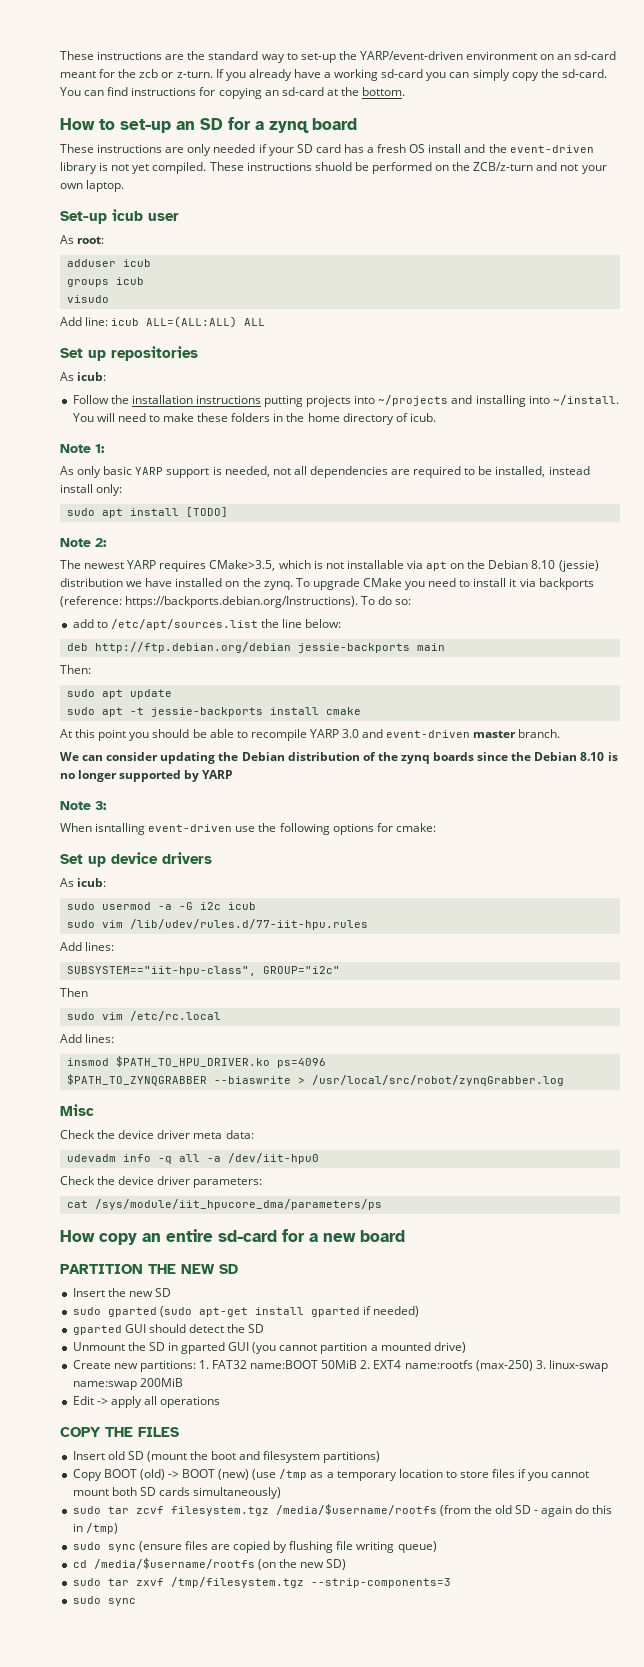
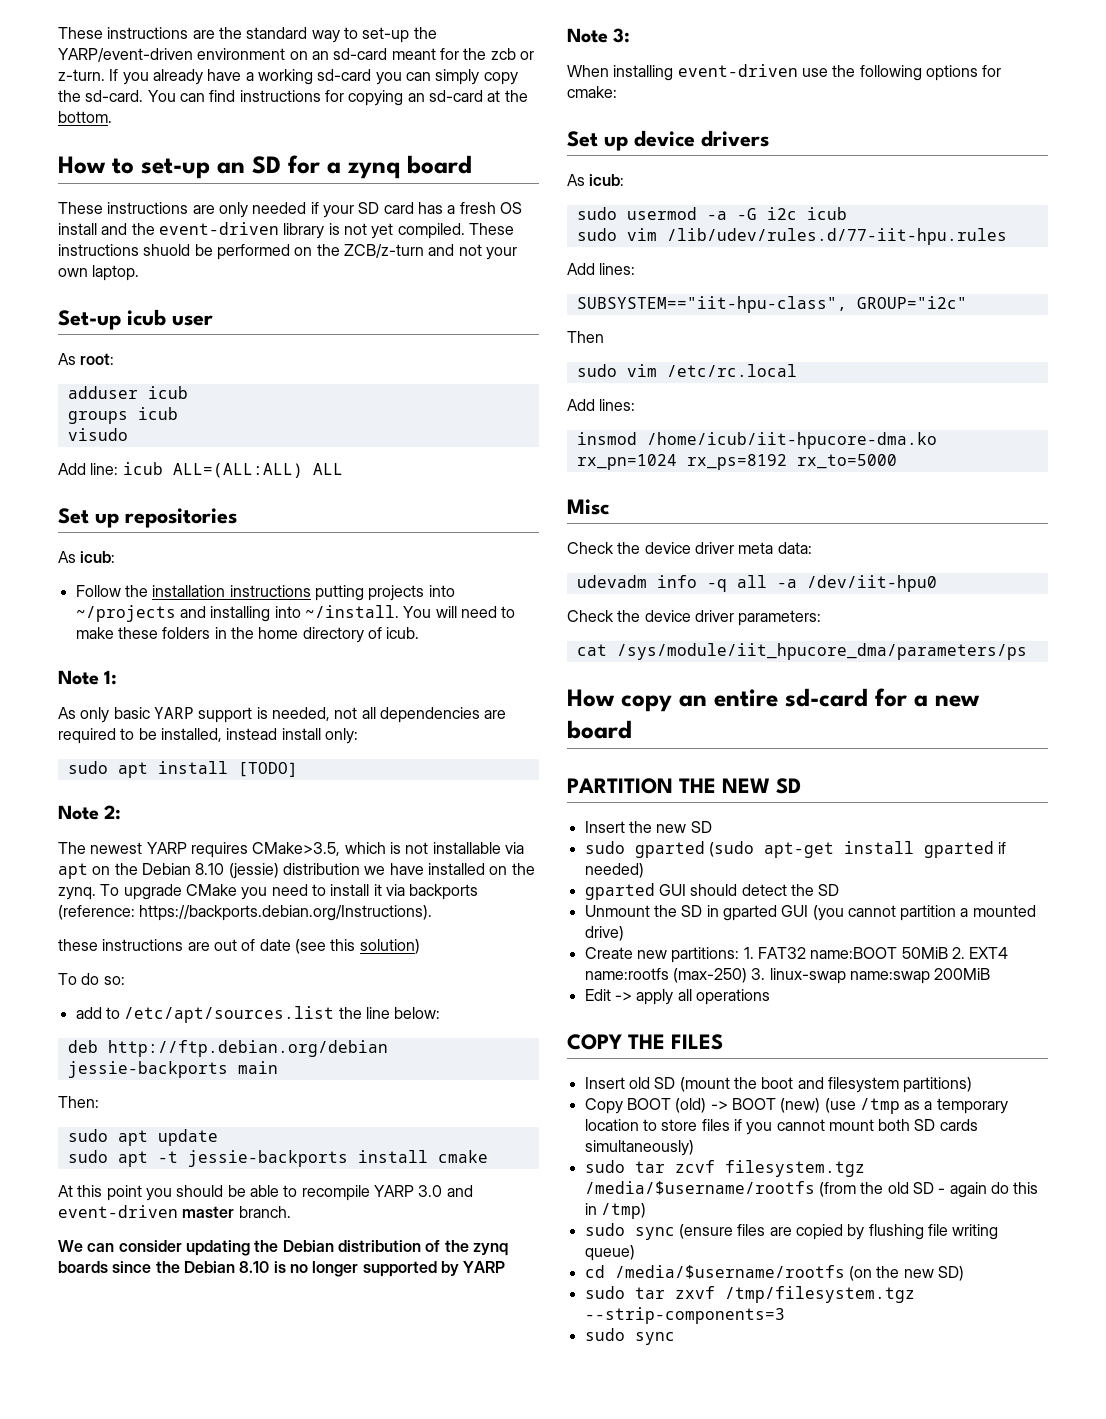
- To upgrade CMake you need to install it via backports (reference: https://backports.debian.org/Instructions). To do so:
+ To upgrade CMake you need to install it via backports (reference: https://backports.debian.org/Instructions).
+ these instructions are out of date (see this solution)
+ To do so:
- When isntalling event-driven use the following options for cmake:
+ When installing event-driven use the following options for cmake:
- insmod $PATH_TO_HPU_DRIVER.ko ps=4096
- $PATH_TO_ZYNQGRABBER --biaswrite > /usr/local/src/robot/zynqGrabber.log
+ insmod /home/icub/iit-hpucore-dma.ko rx_pn=1024 rx_ps=8192 rx_to=5000

